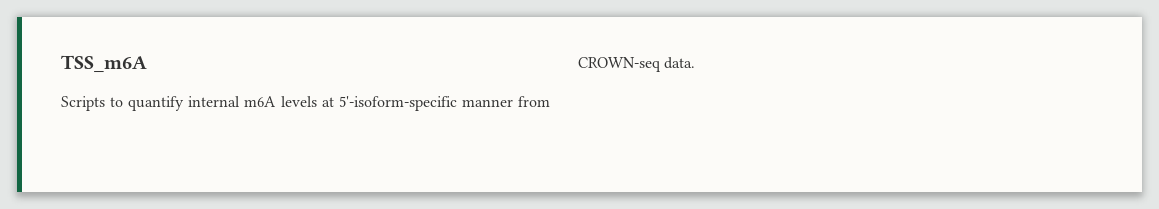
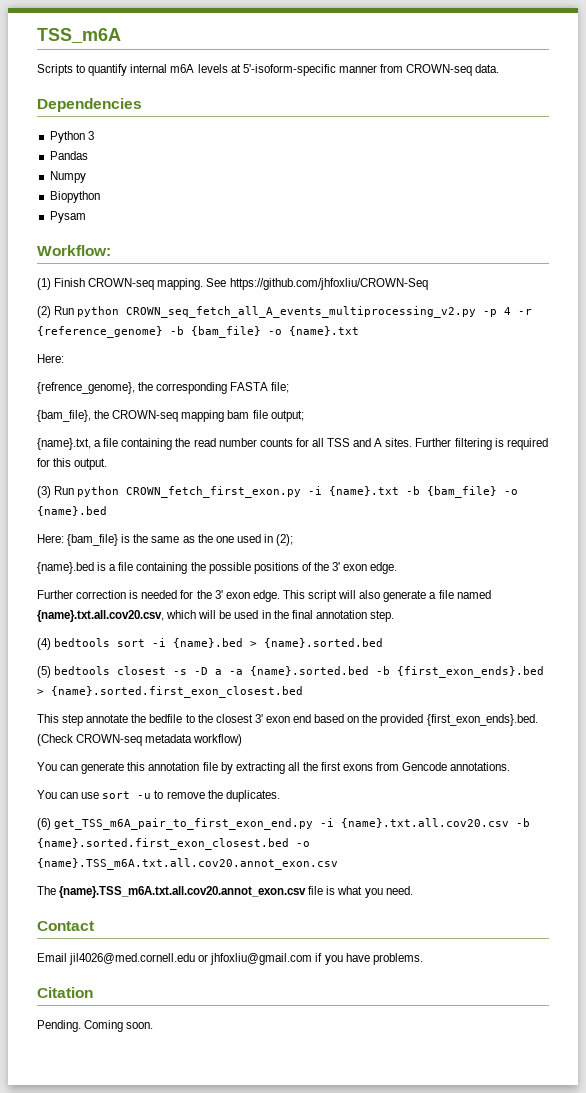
+ Dependencies
+ Python 3
+ Pandas
+ Numpy
+ Biopython
+ Pysam
+ Workflow:
+ (1) Finish CROWN-seq mapping. See https://github.com/jhfoxliu/CROWN-Seq
+ (2) Run python CROWN_seq_fetch_all_A_events_multiprocessing_v2.py -p 4 -r {reference_genome} -b {bam_file} -o {name}.txt
+ Here:
+ {refrence_genome}, the corresponding FASTA file;
+ {bam_file}, the CROWN-seq mapping bam file output;
+ {name}.txt, a file containing the read number counts for all TSS and A sites. Further filtering is required for this output.
+ (3) Run python CROWN_fetch_first_exon.py -i {name}.txt -b {bam_file} -o {name}.bed
+ Here: {bam_file} is the same as the one used in (2);
+ {name}.bed is a file containing the possible positions of the 3' exon edge.
+ Further correction is needed for the 3' exon edge. This script will also generate a file named {name}.txt.all.cov20.csv, which will be used in the final annotation step.
+ (4) bedtools sort -i {name}.bed > {name}.sorted.bed
+ (5) bedtools closest -s -D a -a {name}.sorted.bed -b {first_exon_ends}.bed > {name}.sorted.first_exon_closest.bed
+ This step annotate the bedfile to the closest 3' exon end based on the provided {first_exon_ends}.bed. (Check CROWN-seq metadata workflow)
+ You can generate this annotation file by extracting all the first exons from Gencode annotations.
+ You can use sort -u to remove the duplicates.
+ (6) get_TSS_m6A_pair_to_first_exon_end.py -i {name}.txt.all.cov20.csv -b {name}.sorted.first_exon_closest.bed -o {name}.TSS_m6A.txt.all.cov20.annot_exon.csv
+ The {name}.TSS_m6A.txt.all.cov20.annot_exon.csv file is what you need.
+ Contact
+ Email jil4026@med.cornell.edu or jhfoxliu@gmail.com if you have problems.
+ Citation
+ Pending. Coming soon.

